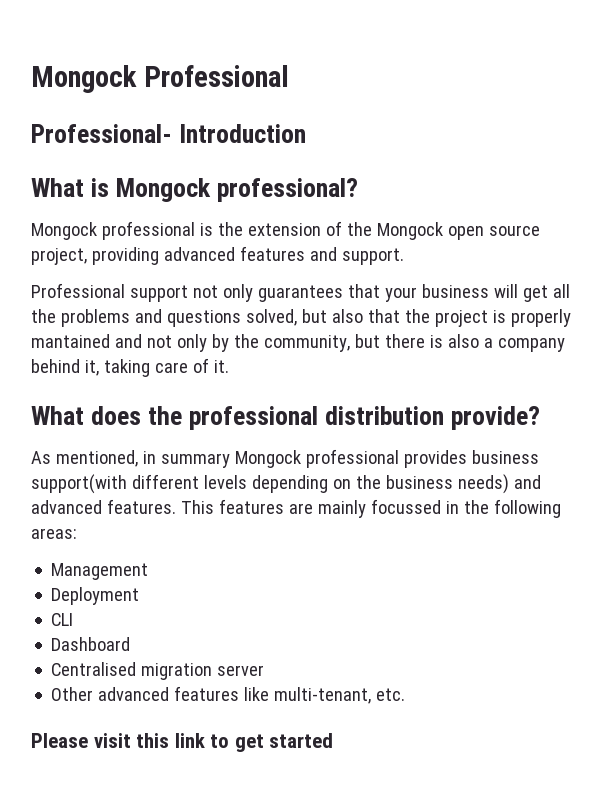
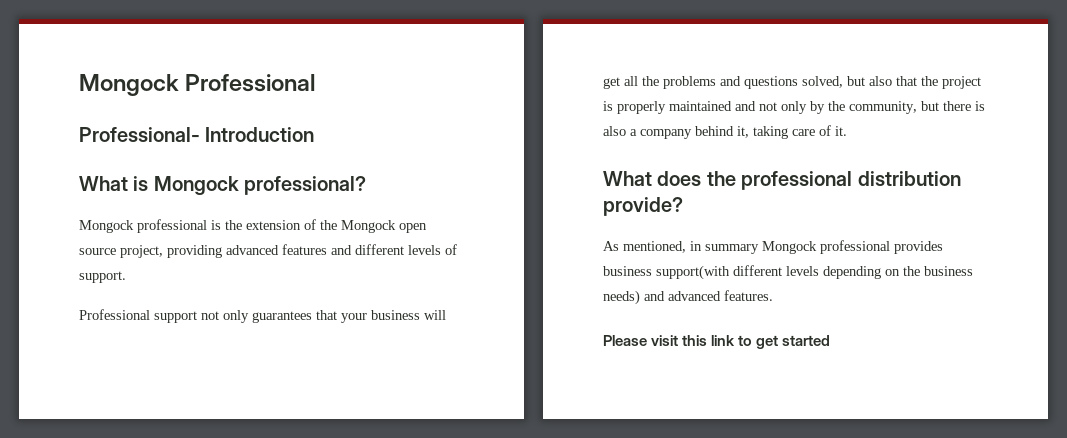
- Mongock professional is the extension of the Mongock open source project, providing advanced features and support.
+ Mongock professional is the extension of the Mongock open source project, providing advanced features and different levels of support.
- Professional support not only guarantees that your business will get all the problems and questions solved, but also that the project is properly mantained and not only by the community, but there is also a company behind it, taking care of it.
+ Professional support not only guarantees that your business will get all the problems and questions solved, but also that the project is properly maintained and not only by the community, but there is also a company behind it, taking care of it.
- This features are mainly focussed in the following areas:
- Management
- Deployment
- CLI
- Dashboard
- Centralised migration server
- Other advanced features like multi-tenant, etc.

